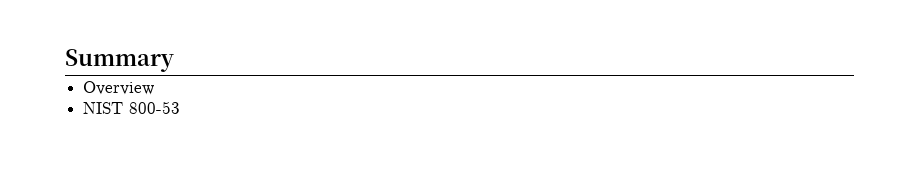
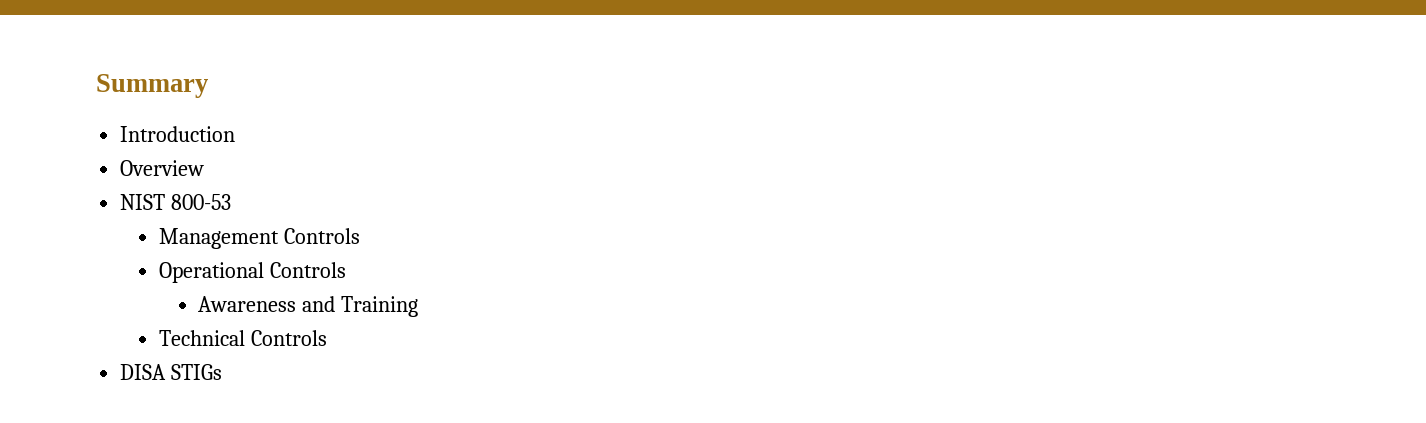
+ Introduction
+ Management Controls
+ Operational Controls
+ Awareness and Training
+ Technical Controls
+ DISA STIGs

